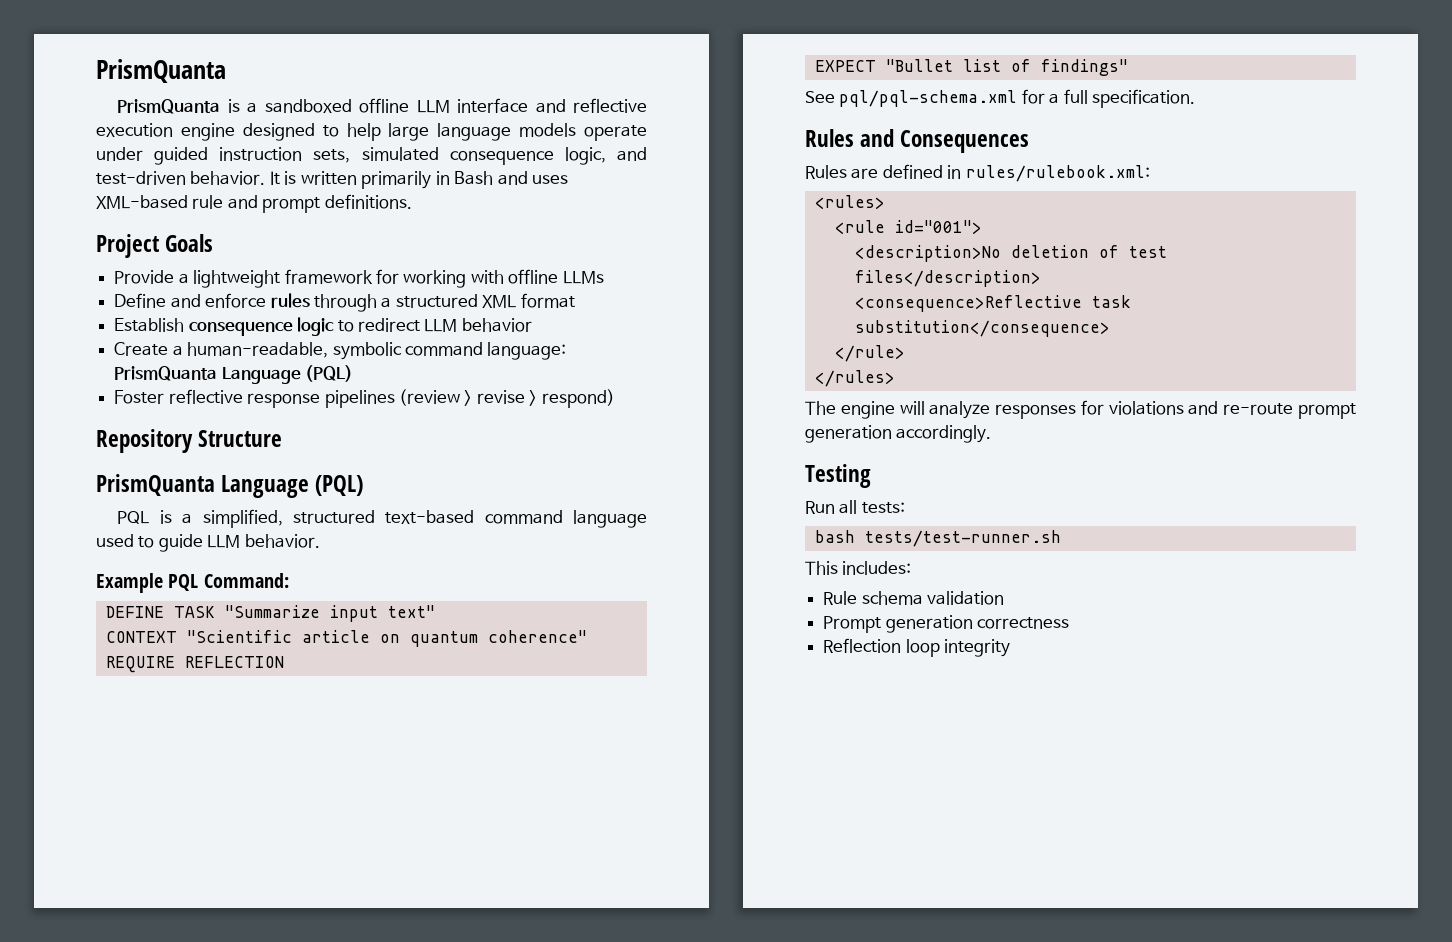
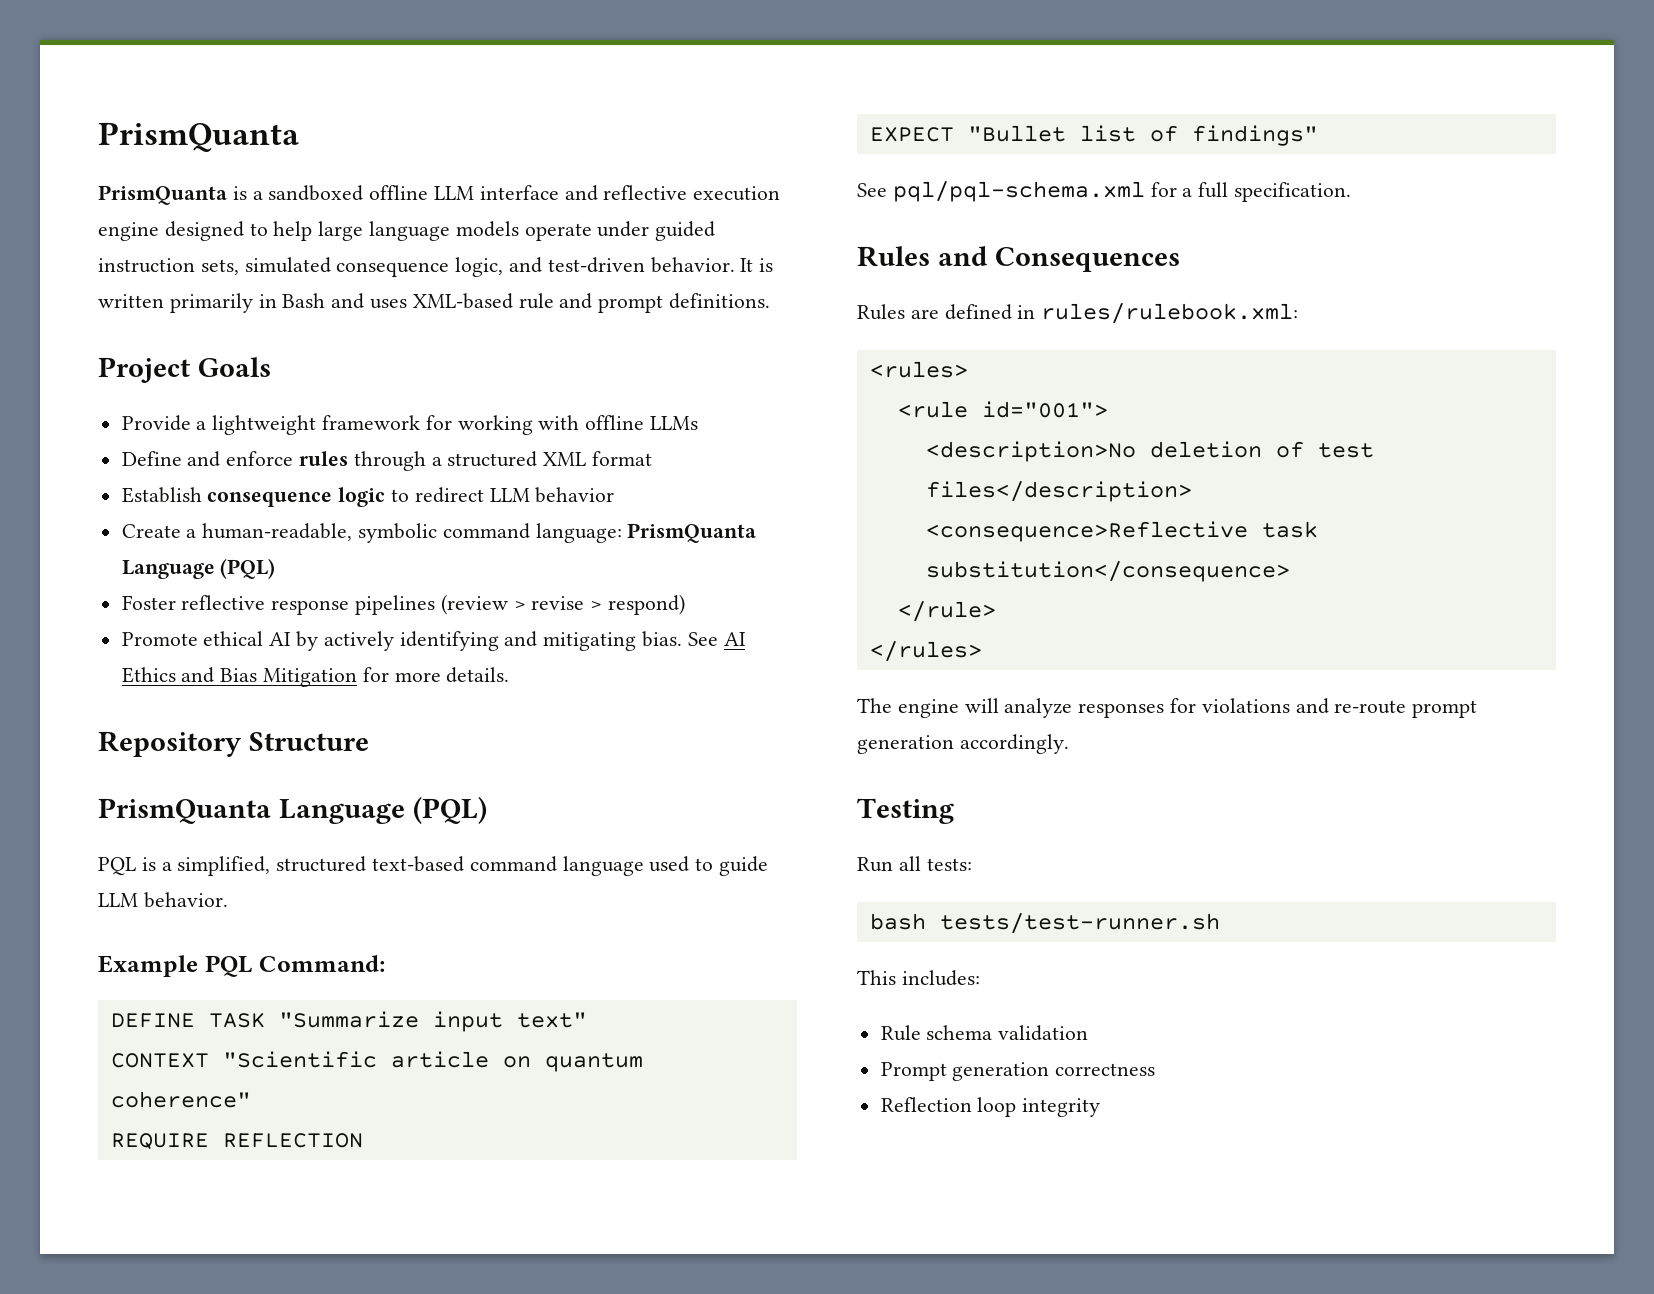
+ Promote ethical AI by actively identifying and mitigating bias. See AI Ethics and Bias Mitigation for more details.

